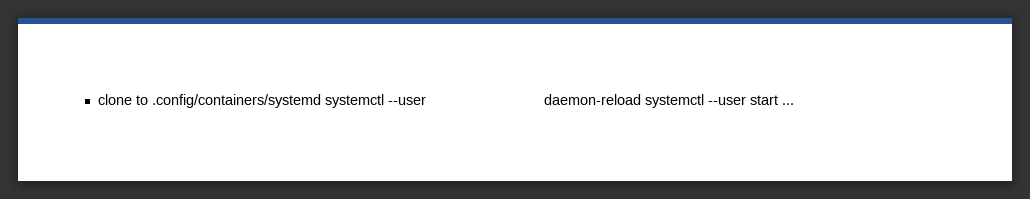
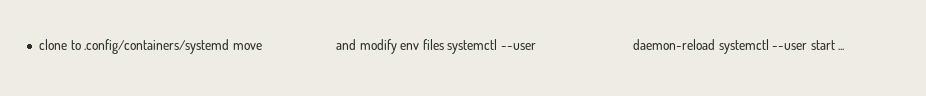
- clone to .config/containers/systemd systemctl --user daemon-reload systemctl --user start ...
+ clone to .config/containers/systemd move and modify env files systemctl --user daemon-reload systemctl --user start ...

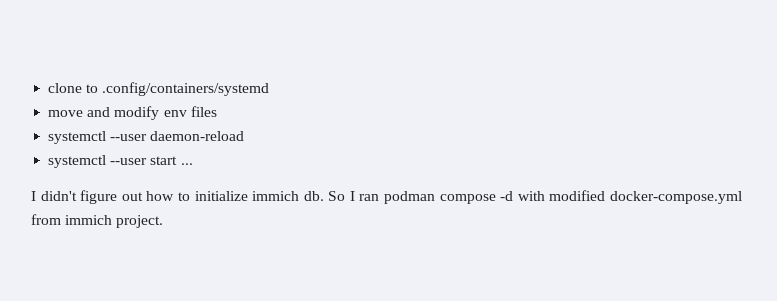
- clone to .config/containers/systemd move and modify env files systemctl --user daemon-reload systemctl --user start ...
+ clone to .config/containers/systemd
+ move and modify env files
+ systemctl --user daemon-reload
+ systemctl --user start ...
+ I didn't figure out how to initialize immich db. So I ran podman compose -d with modified docker-compose.yml from immich project.

